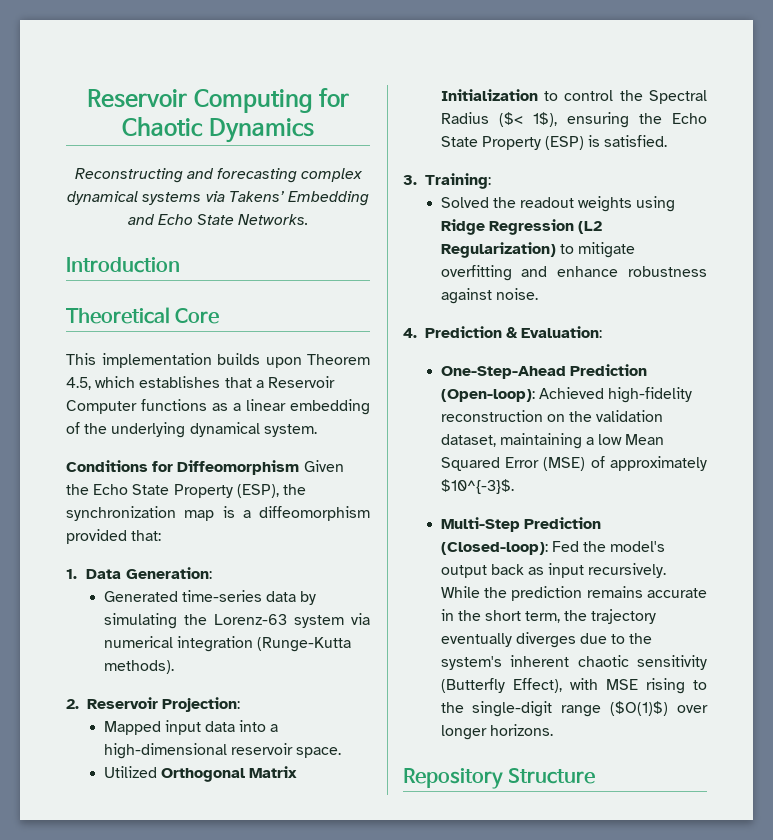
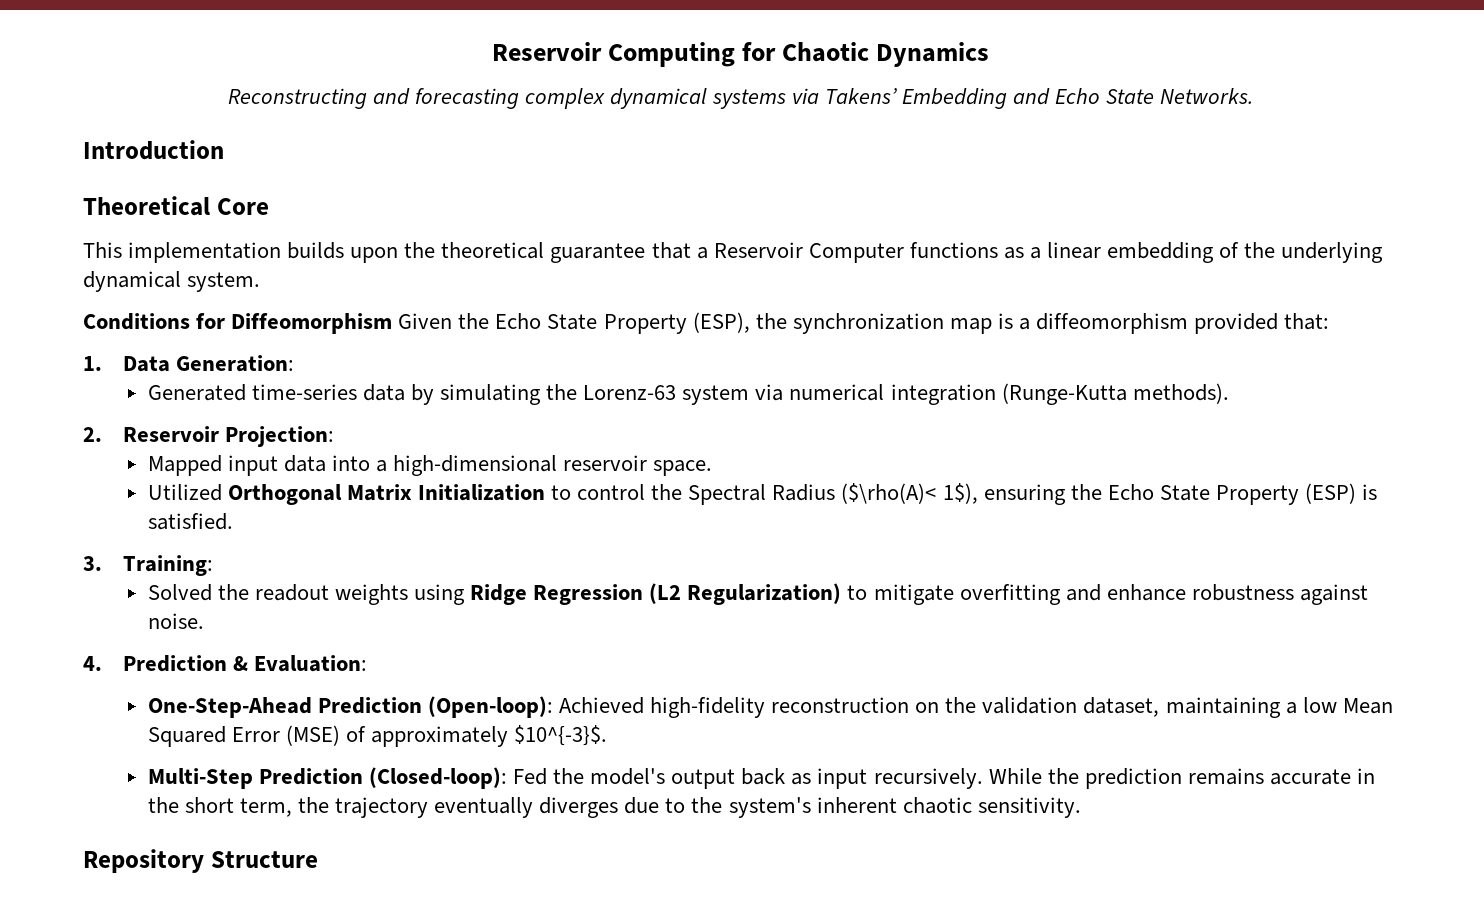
- This implementation builds upon Theorem 4.5, which establishes that a Reservoir Computer functions as a linear embedding of the underlying dynamical system.
+ This implementation builds upon the theoretical guarantee that a Reservoir Computer functions as a linear embedding of the underlying dynamical system.
- Utilized Orthogonal Matrix Initialization to control the Spectral Radius ($< 1$), ensuring the Echo State Property (ESP) is satisfied.
+ Utilized Orthogonal Matrix Initialization to control the Spectral Radius ($\rho(A)< 1$), ensuring the Echo State Property (ESP) is satisfied.
- While the prediction remains accurate in the short term, the trajectory eventually diverges due to the system's inherent chaotic sensitivity (Butterfly Effect), with MSE rising to the single-digit range ($O(1)$) over longer horizons.
+ While the prediction remains accurate in the short term, the trajectory eventually diverges due to the system's inherent chaotic sensitivity.

